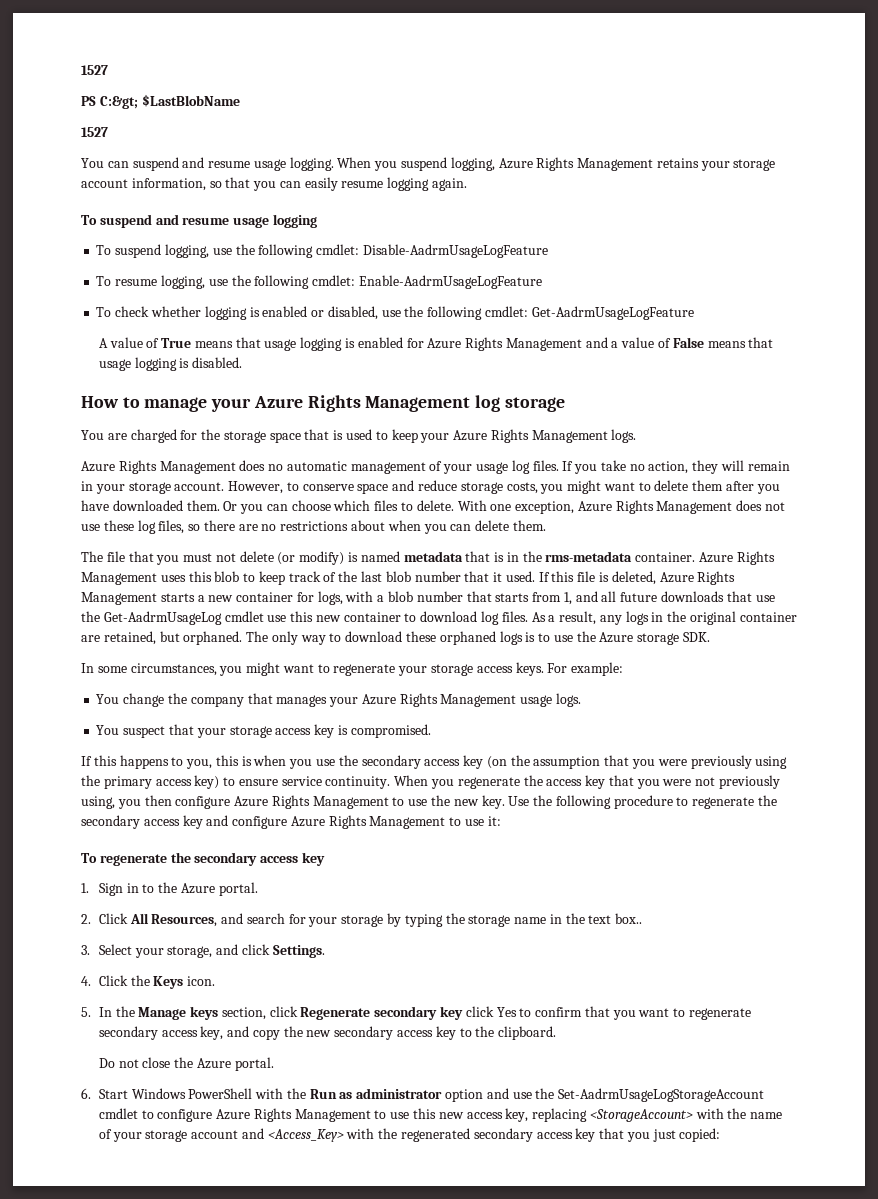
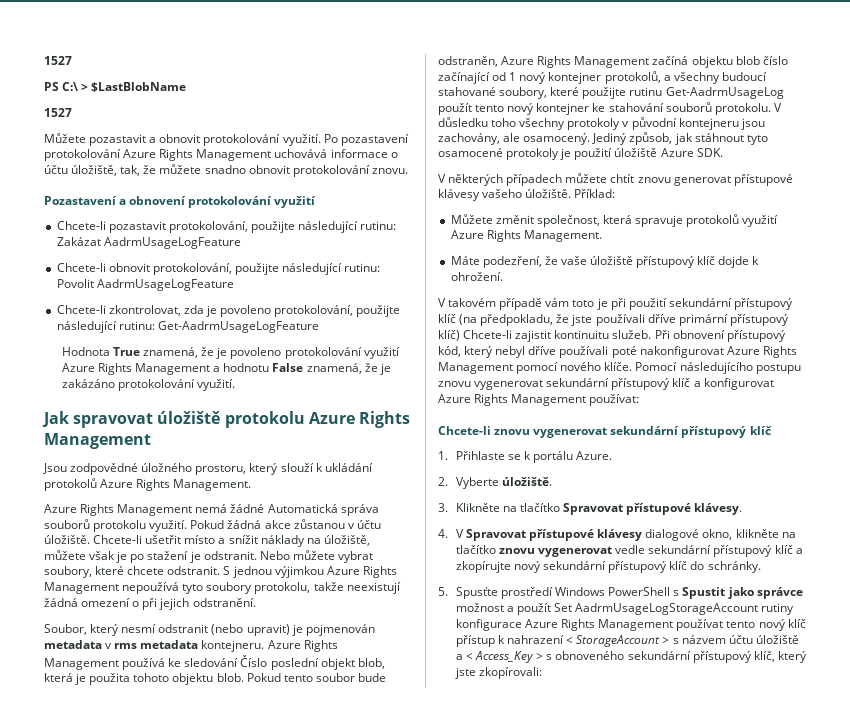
- PS C:&gt; $LastBlobName
+ PS C:\ > $LastBlobName
- You can suspend and resume usage logging. When you suspend logging, Azure Rights Management retains your storage account information, so that you can easily resume logging again.
- To suspend and resume usage logging
- To suspend logging, use the following cmdlet: Disable-AadrmUsageLogFeature
- To resume logging, use the following cmdlet: Enable-AadrmUsageLogFeature
- To check whether logging is enabled or disabled, use the following cmdlet: Get-AadrmUsageLogFeature
- A value of True means that usage logging is enabled for Azure Rights Management and a value of False means that usage logging is disabled.
- How to manage your Azure Rights Management log storage
- You are charged for the storage space that is used to keep your Azure Rights Management logs.
- Azure Rights Management does no automatic management of your usage log files. If you take no action, they will remain in your storage account. However, to conserve space and reduce storage costs, you might want to delete them after you have downloaded them. Or you can choose which files to delete. With one exception, Azure Rights Management does not use these log files, so there are no restrictions about when you can delete them.
- The file that you must not delete (or modify) is named metadata that is in the rms-metadata container. Azure Rights Management uses this blob to keep track of the last blob number that it used. If this file is deleted, Azure Rights Management starts a new container for logs, with a blob number that starts from 1, and all future downloads that use the Get-AadrmUsageLog cmdlet use this new container to download log files. As a result, any logs in the original container are retained, but orphaned. The only way to download these orphaned logs is to use the Azure storage SDK.
- In some circumstances, you might want to regenerate your storage access keys. For example:
- You change the company that manages your Azure Rights Management usage logs.
- You suspect that your storage access key is compromised.
- If this happens to you, this is when you use the secondary access key (on the assumption that you were previously using the primary access key) to ensure service continuity. When you regenerate the access key that you were not previously using, you then configure Azure Rights Management to use the new key. Use the following procedure to regenerate the secondary access key and configure Azure Rights Management to use it:
- To regenerate the secondary access key
- 1. Sign in to the Azure portal.
- 2. Click All Resources, and search for your storage by typing the storage name in the text box..
- 3. Select your storage, and click Settings.
- 4. Click the Keys icon.
- 5. In the Manage keys section, click Regenerate secondary key click Yes to confirm that you want to regenerate secondary access key, and copy the new secondary access key to the clipboard.
- Do not close the Azure portal.
- 6. Start Windows PowerShell with the Run as administrator option and use the Set-AadrmUsageLogStorageAccount cmdlet to configure Azure Rights Management to use this new access key, replacing <StorageAccount> with the name of your storage account and <Access_Key> with the regenerated secondary access key that you just copied:
+ Můžete pozastavit a obnovit protokolování využití. Po pozastavení protokolování Azure Rights Management uchovává informace o účtu úložiště, tak, že můžete snadno obnovit protokolování znovu.
+ Pozastavení a obnovení protokolování využití
+ Chcete-li pozastavit protokolování, použijte následující rutinu: Zakázat AadrmUsageLogFeature
+ Chcete-li obnovit protokolování, použijte následující rutinu: Povolit AadrmUsageLogFeature
+ Chcete-li zkontrolovat, zda je povoleno protokolování, použijte následující rutinu: Get-AadrmUsageLogFeature
+ Hodnota True znamená, že je povoleno protokolování využití Azure Rights Management a hodnotu False znamená, že je zakázáno protokolování využití.
+ Jak spravovat úložiště protokolu Azure Rights Management
+ Jsou zodpovědné úložného prostoru, který slouží k ukládání protokolů Azure Rights Management.
+ Azure Rights Management nemá žádné Automatická správa souborů protokolu využití. Pokud žádná akce zůstanou v účtu úložiště. Chcete-li ušetřit místo a snížit náklady na úložiště, můžete však je po stažení je odstranit. Nebo můžete vybrat soubory, které chcete odstranit. S jednou výjimkou Azure Rights Management nepoužívá tyto soubory protokolu, takže neexistují žádná omezení o při jejich odstranění.
+ Soubor, který nesmí odstranit (nebo upravit) je pojmenován metadata v rms metadata kontejneru. Azure Rights Management používá ke sledování Číslo poslední objekt blob, která je použita tohoto objektu blob. Pokud tento soubor bude odstraněn, Azure Rights Management začíná objektu blob číslo začínající od 1 nový kontejner protokolů, a všechny budoucí stahované soubory, které použijte rutinu Get-AadrmUsageLog použít tento nový kontejner ke stahování souborů protokolu. V důsledku toho všechny protokoly v původní kontejneru jsou zachovány, ale osamocený. Jediný způsob, jak stáhnout tyto osamocené protokoly je použití úložiště Azure SDK.
+ V některých případech můžete chtít znovu generovat přístupové klávesy vašeho úložiště. Příklad:
+ Můžete změnit společnost, která spravuje protokolů využití Azure Rights Management.
+ Máte podezření, že vaše úložiště přístupový klíč dojde k ohrožení.
+ V takovém případě vám toto je při použití sekundární přístupový klíč (na předpokladu, že jste používali dříve primární přístupový klíč) Chcete-li zajistit kontinuitu služeb. Při obnovení přístupový kód, který nebyl dříve používali poté nakonfigurovat Azure Rights Management pomocí nového klíče. Pomocí následujícího postupu znovu vygenerovat sekundární přístupový klíč a konfigurovat Azure Rights Management používat:
+ Chcete-li znovu vygenerovat sekundární přístupový klíč
+ 1. Přihlaste se k portálu Azure.
+ 2. Vyberte úložiště.
+ 3. Klikněte na tlačítko Spravovat přístupové klávesy.
+ 4. V Spravovat přístupové klávesy dialogové okno, klikněte na tlačítko znovu vygenerovat vedle sekundární přístupový klíč a zkopírujte nový sekundární přístupový klíč do schránky.
+ 5. Spusťte prostředí Windows PowerShell s Spustit jako správce možnost a použít Set AadrmUsageLogStorageAccount rutiny konfigurace Azure Rights Management používat tento nový klíč přístup k nahrazení < StorageAccount > s názvem účtu úložiště a < Access_Key > s obnoveného sekundární přístupový klíč, který jste zkopírovali:

